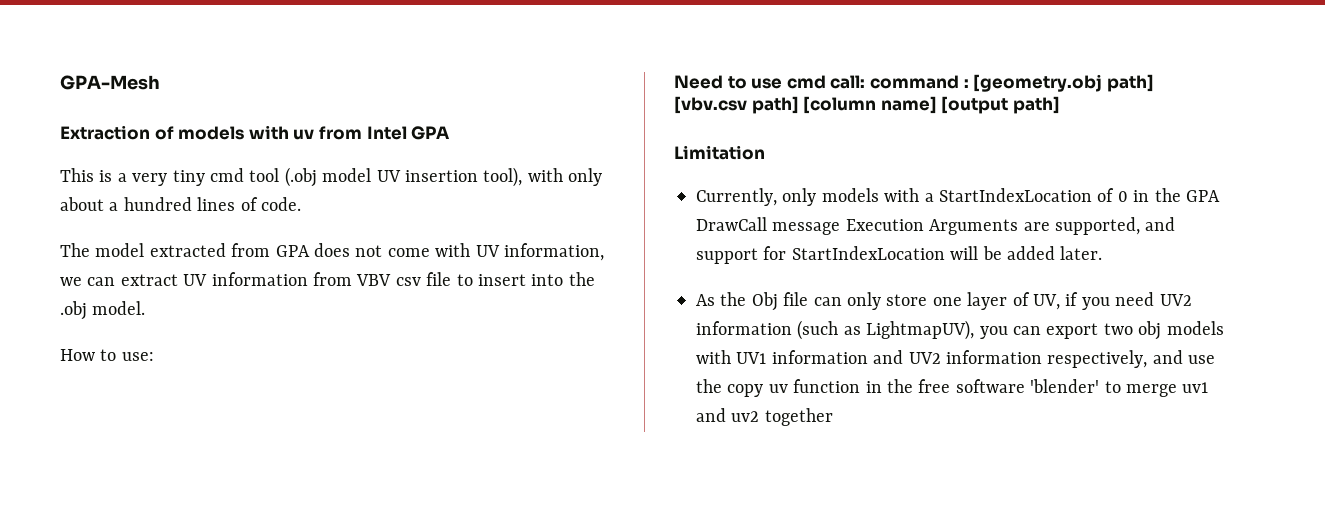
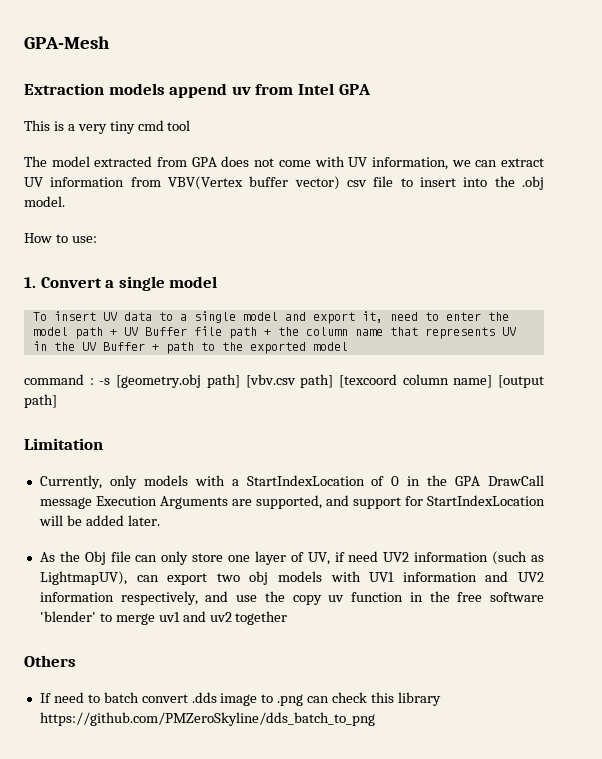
- Extraction of models with uv from Intel GPA
+ Extraction models append uv from Intel GPA
- This is a very tiny cmd tool (.obj model UV insertion tool), with only about a hundred lines of code.
+ This is a very tiny cmd tool
- The model extracted from GPA does not come with UV information, we can extract UV information from VBV csv file to insert into the .obj model.
+ The model extracted from GPA does not come with UV information, we can extract UV information from VBV(Vertex buffer vector) csv file to insert into the .obj model.
- Need to use cmd call: command : [geometry.obj path] [vbv.csv path] [column name] [output path]
+ 1. Convert a single model
+ To insert UV data to a single model and export it, need to enter the model path + UV Buffer file path + the column name that represents UV in the UV Buffer + path to the exported model
+ command : -s [geometry.obj path] [vbv.csv path] [texcoord column name] [output path]
- As the Obj file can only store one layer of UV, if you need UV2 information (such as LightmapUV), you can export two obj models with UV1 information and UV2 information respectively, and use the copy uv function in the free software 'blender' to merge uv1 and uv2 together
+ As the Obj file can only store one layer of UV, if need UV2 information (such as LightmapUV), can export two obj models with UV1 information and UV2 information respectively, and use the copy uv function in the free software 'blender' to merge uv1 and uv2 together
+ Others
+ If need to batch convert .dds image to .png can check this library https://github.com/PMZeroSkyline/dds_batch_to_png

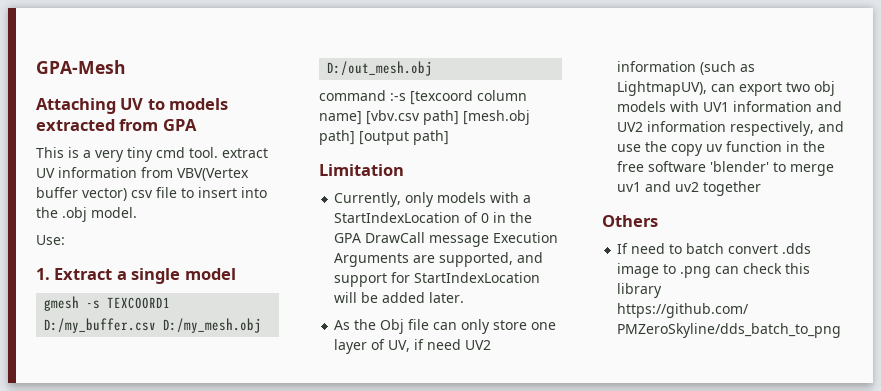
- Extraction models append uv from Intel GPA
+ Attaching UV to models extracted from GPA
- This is a very tiny cmd tool
- The model extracted from GPA does not come with UV information, we can extract UV information from VBV(Vertex buffer vector) csv file to insert into the .obj model.
+ This is a very tiny cmd tool. extract UV information from VBV(Vertex buffer vector) csv file to insert into the .obj model.
- How to use:
+ Use:
- 1. Convert a single model
+ 1. Extract a single model
- To insert UV data to a single model and export it, need to enter the model path + UV Buffer file path + the column name that represents UV in the UV Buffer + path to the exported model
- command : -s [geometry.obj path] [vbv.csv path] [texcoord column name] [output path]
+ gmesh -s TEXCOORD1 D:/my_buffer.csv D:/my_mesh.obj D:/out_mesh.obj
+ command :-s [texcoord column name] [vbv.csv path] [mesh.obj path] [output path]

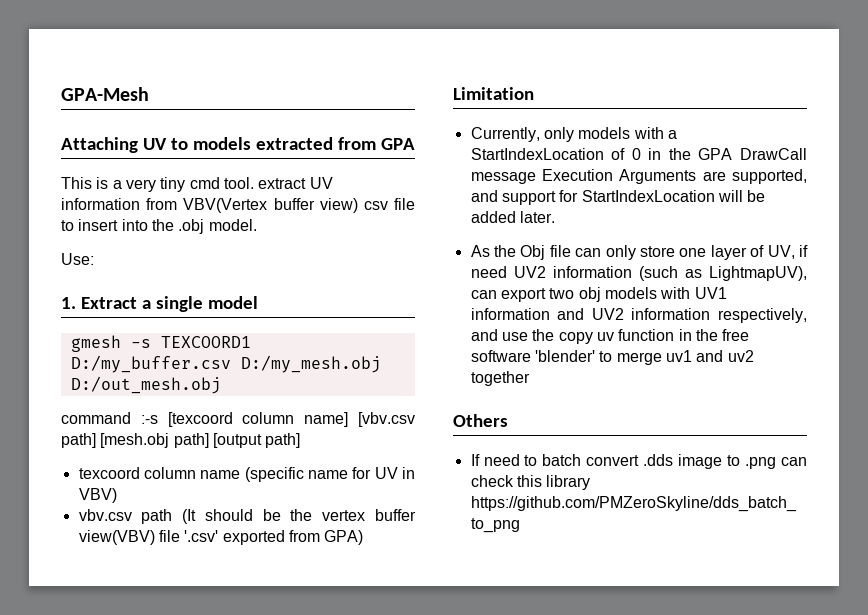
- This is a very tiny cmd tool. extract UV information from VBV(Vertex buffer vector) csv file to insert into the .obj model.
+ This is a very tiny cmd tool. extract UV information from VBV(Vertex buffer view) csv file to insert into the .obj model.
+ texcoord column name (specific name for UV in VBV)
+ vbv.csv path (It should be the vertex buffer view(VBV) file '.csv' exported from GPA)

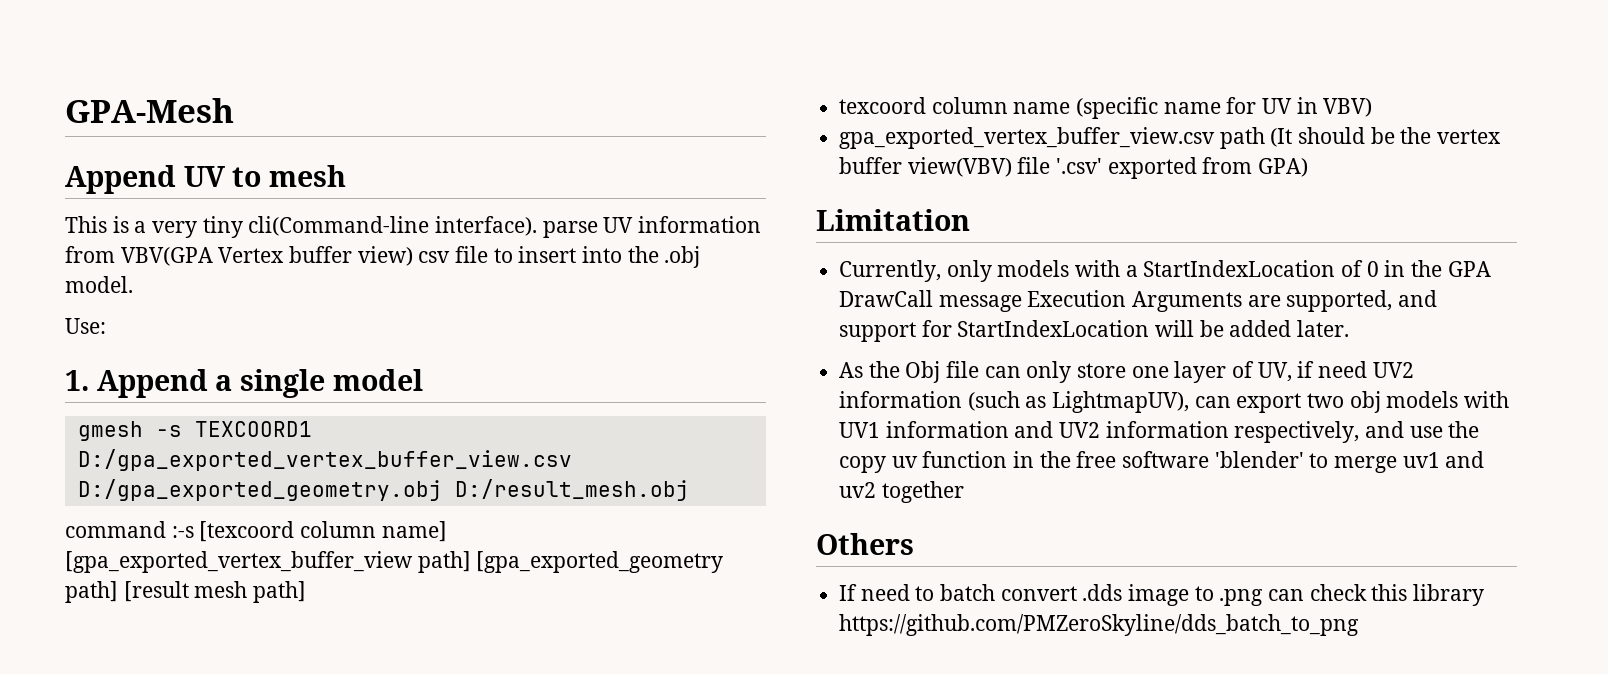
- Attaching UV to models extracted from GPA
+ Append UV to mesh
- This is a very tiny cmd tool. extract UV information from VBV(Vertex buffer view) csv file to insert into the .obj model.
+ This is a very tiny cli(Command-line interface). parse UV information from VBV(GPA Vertex buffer view) csv file to insert into the .obj model.
- 1. Extract a single model
+ 1. Append a single model
- gmesh -s TEXCOORD1 D:/my_buffer.csv D:/my_mesh.obj D:/out_mesh.obj
+ gmesh -s TEXCOORD1 D:/gpa_exported_vertex_buffer_view.csv D:/gpa_exported_geometry.obj D:/result_mesh.obj
- command :-s [texcoord column name] [vbv.csv path] [mesh.obj path] [output path]
+ command :-s [texcoord column name] [gpa_exported_vertex_buffer_view path] [gpa_exported_geometry path] [result mesh path]
- vbv.csv path (It should be the vertex buffer view(VBV) file '.csv' exported from GPA)
+ gpa_exported_vertex_buffer_view.csv path (It should be the vertex buffer view(VBV) file '.csv' exported from GPA)

